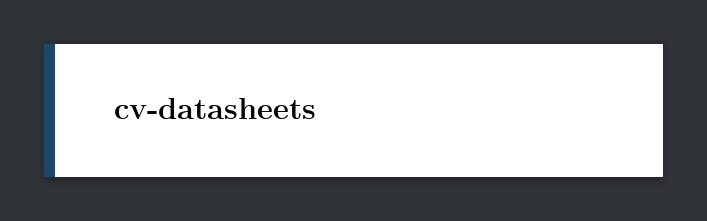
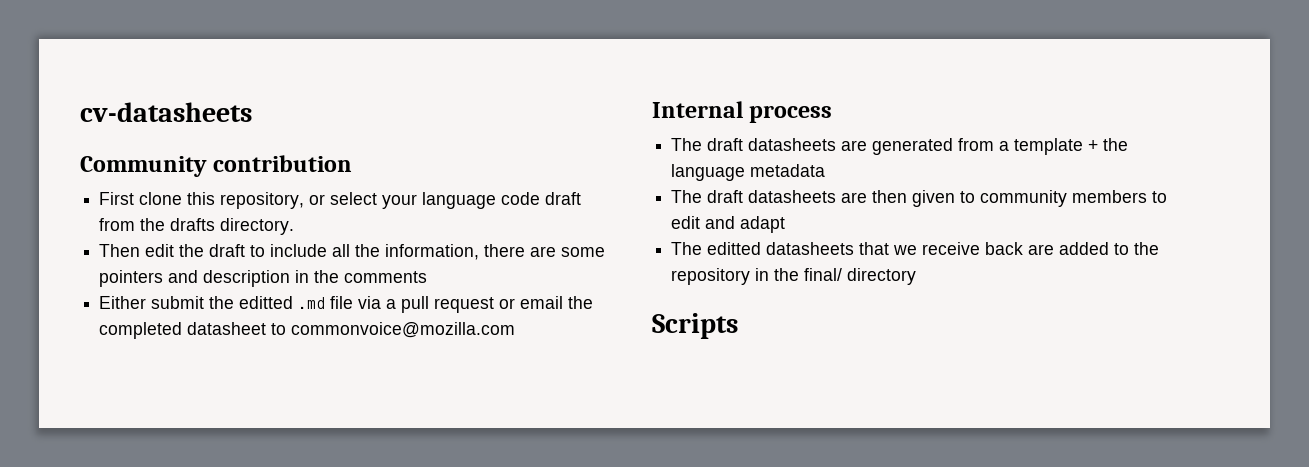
+ Community contribution
+ First clone this repository, or select your language code draft from the drafts directory.
+ Then edit the draft to include all the information, there are some pointers and description in the comments
+ Either submit the editted .md file via a pull request or email the completed datasheet to commonvoice@mozilla.com
+ Internal process
+ The draft datasheets are generated from a template + the language metadata
+ The draft datasheets are then given to community members to edit and adapt
+ The editted datasheets that we receive back are added to the repository in the final/ directory
+ Scripts

